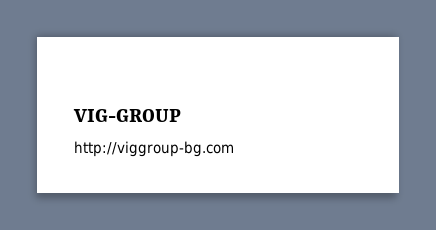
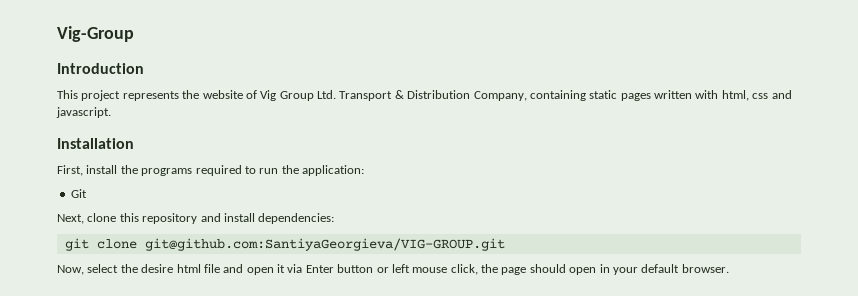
- VIG-GROUP
- http://viggroup-bg.com
+ Vig-Group
+ Introduction
+ This project represents the website of Vig Group Ltd. Transport & Distribution Company, containing static pages written with html, css and javascript.
+ Installation
+ First, install the programs required to run the application:
+ Git
+ Next, clone this repository and install dependencies:
+ git clone git@github.com:SantiyaGeorgieva/VIG-GROUP.git
+ Now, select the desire html file and open it via Enter button or left mouse click, the page should open in your default browser.

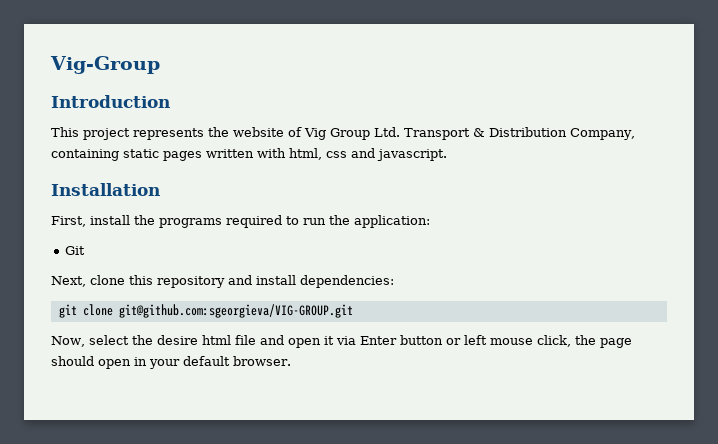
- git clone git@github.com:SantiyaGeorgieva/VIG-GROUP.git
+ git clone git@github.com:sgeorgieva/VIG-GROUP.git

